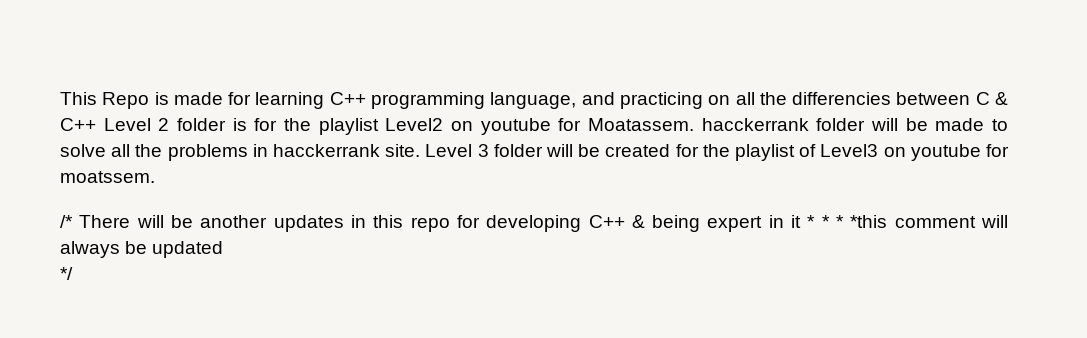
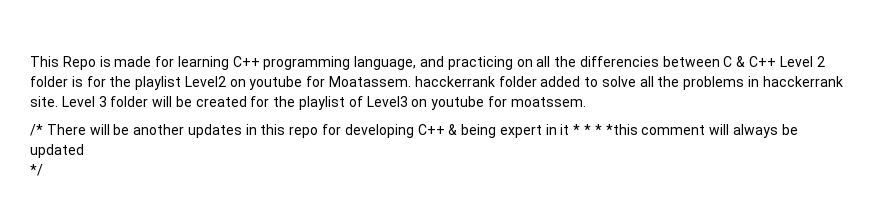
- This Repo is made for learning C++ programming language, and practicing on all the differencies between C & C++ Level 2 folder is for the playlist Level2 on youtube for Moatassem. hacckerrank folder will be made to solve all the problems in hacckerrank site.
+ This Repo is made for learning C++ programming language, and practicing on all the differencies between C & C++ Level 2 folder is for the playlist Level2 on youtube for Moatassem. hacckerrank folder added to solve all the problems in hacckerrank site.

